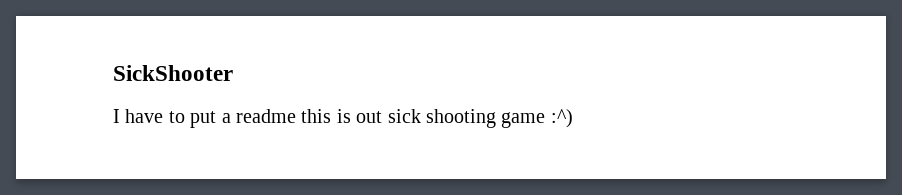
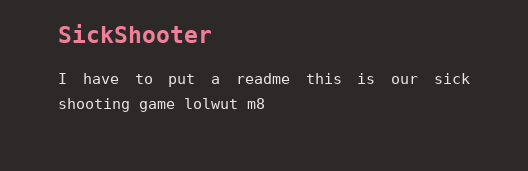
- I have to put a readme this is out sick shooting game :^)
+ I have to put a readme this is our sick shooting game lolwut m8

